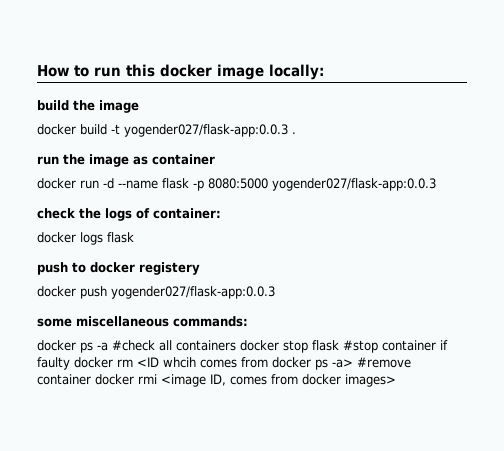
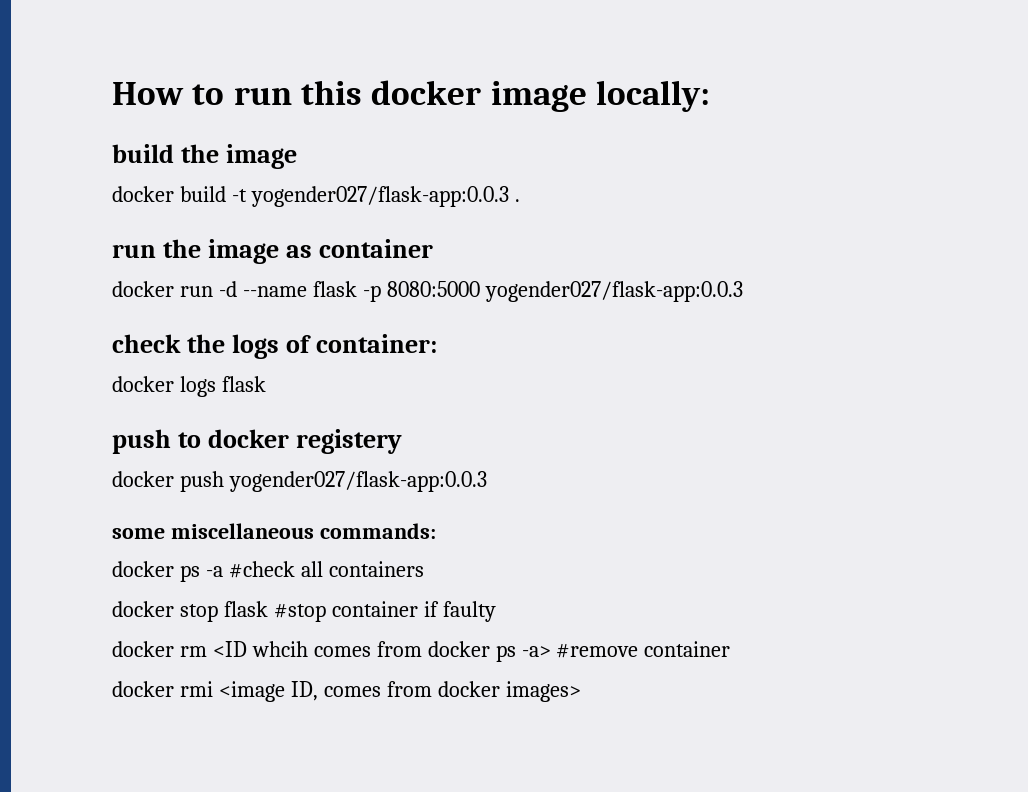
- docker ps -a #check all containers docker stop flask #stop container if faulty docker rm <ID whcih comes from docker ps -a> #remove container docker rmi <image ID, comes from docker images>
+ docker ps -a #check all containers
+ docker stop flask #stop container if faulty
+ docker rm <ID whcih comes from docker ps -a> #remove container
+ docker rmi <image ID, comes from docker images>

